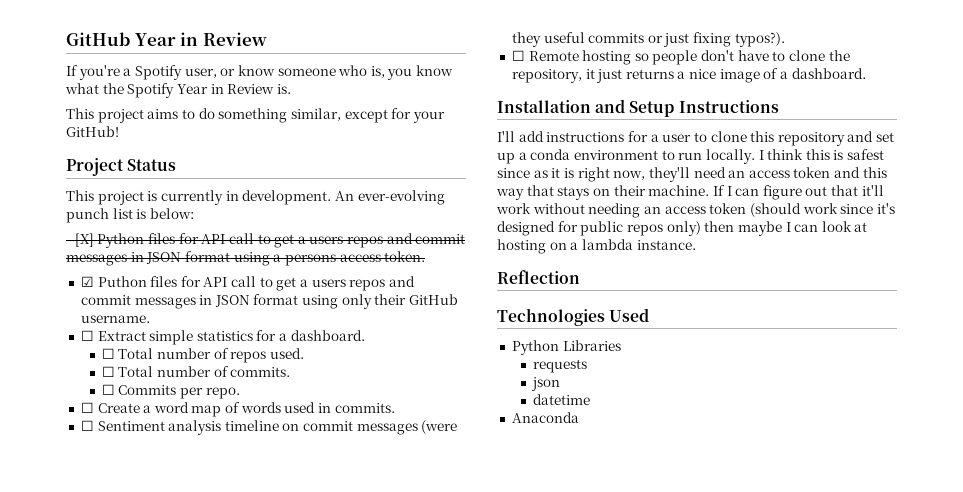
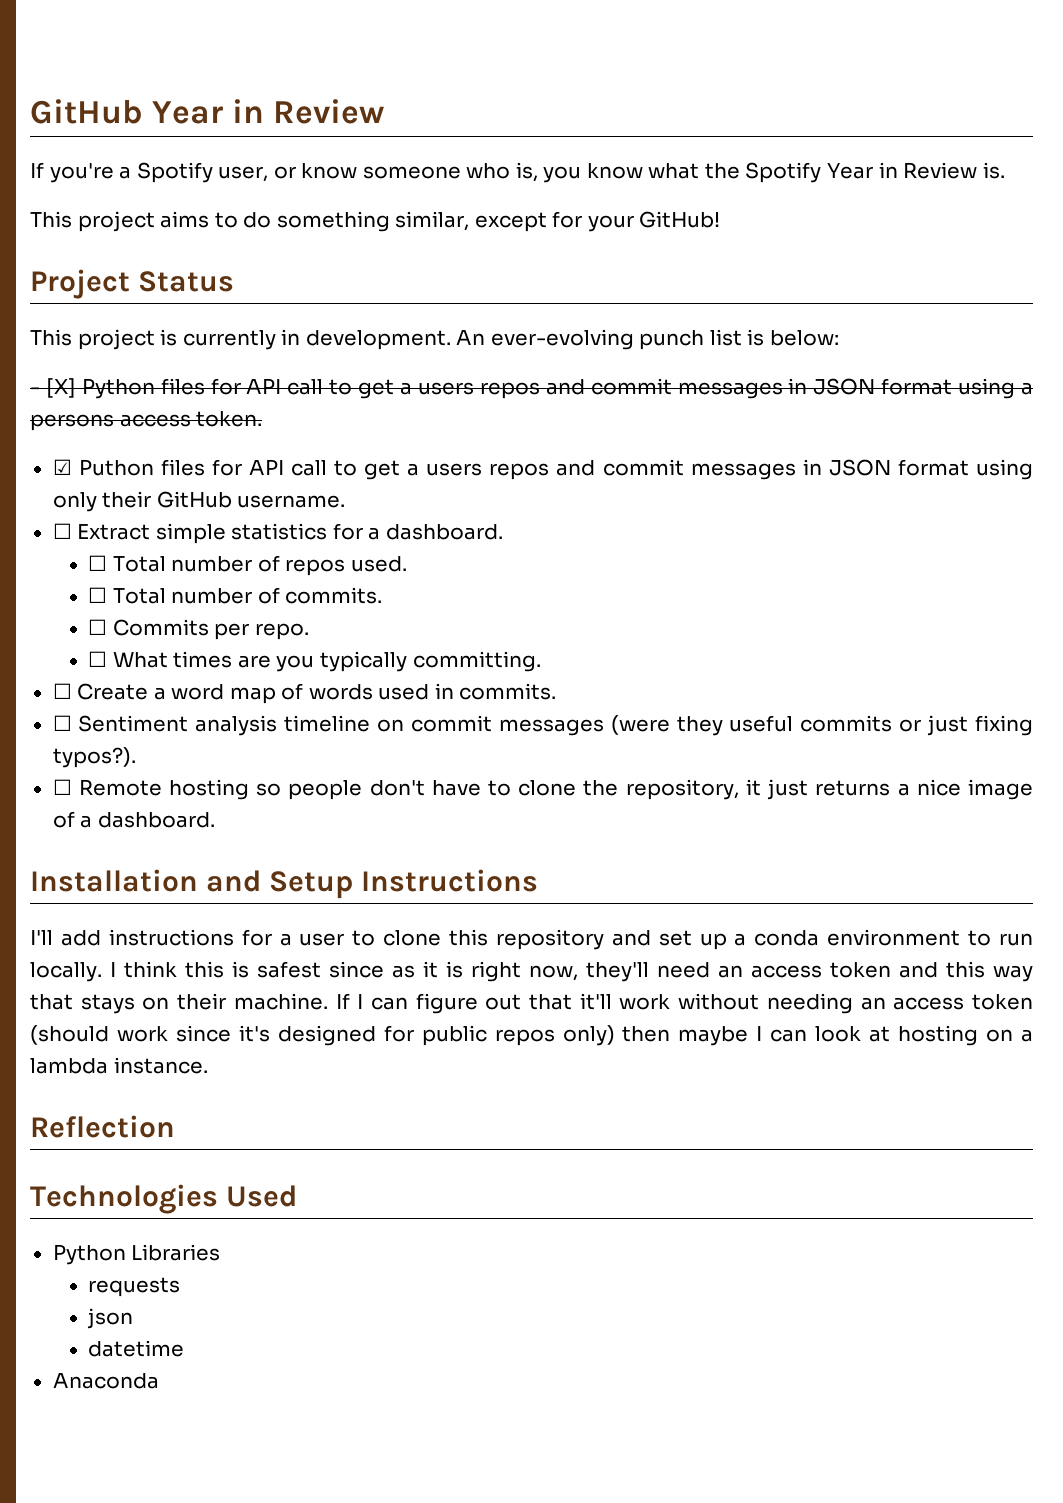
+ ☐ What times are you typically committing.

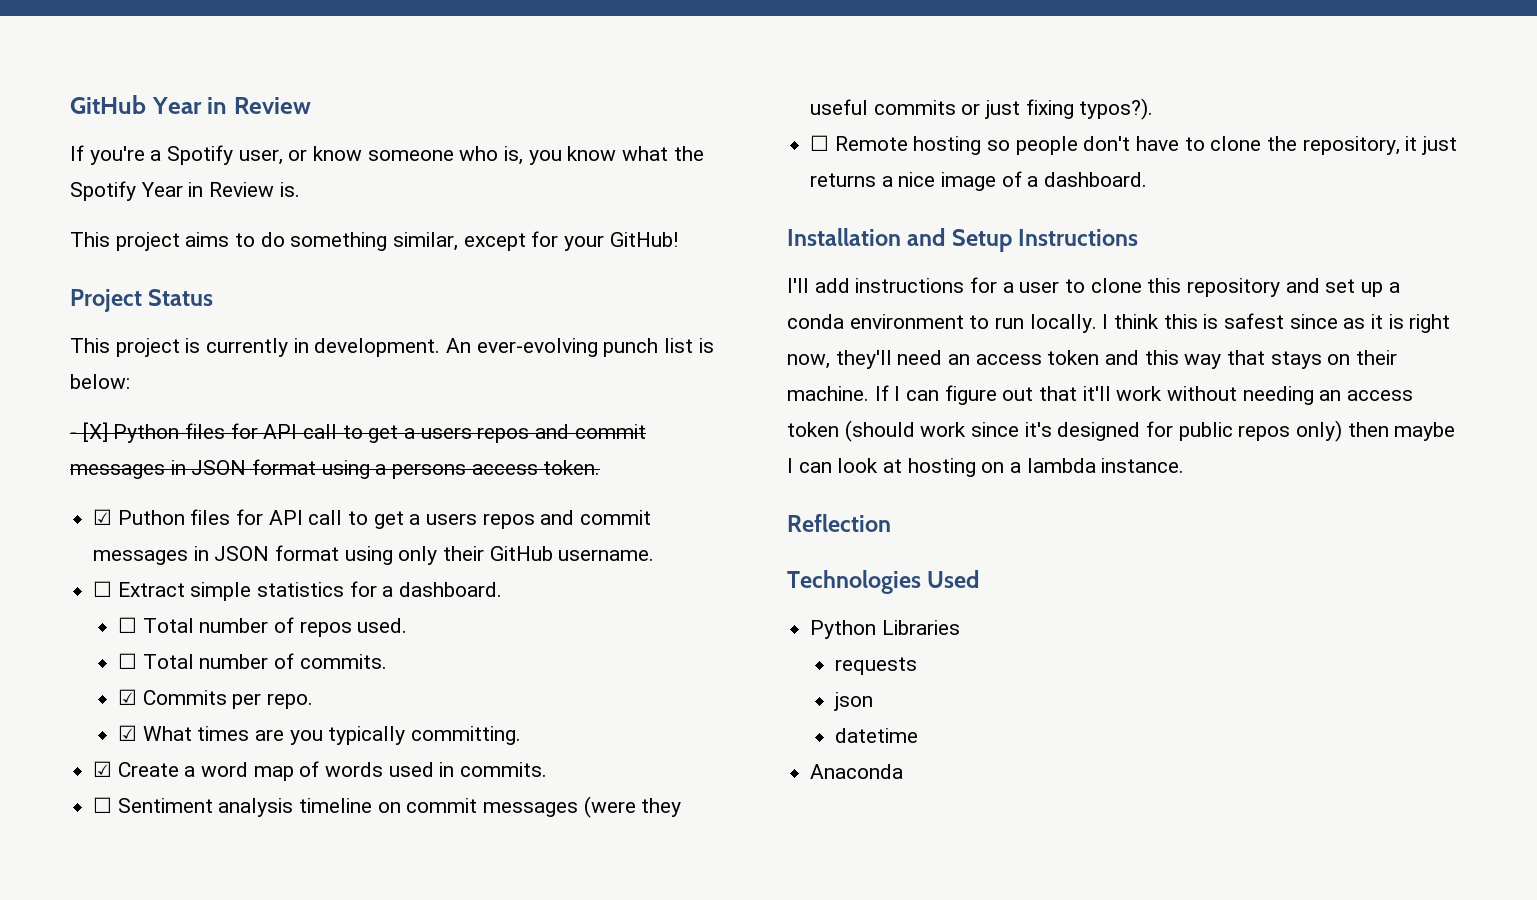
- ☐ Commits per repo.
+ ☑ Commits per repo.
- ☐ What times are you typically committing.
+ ☑ What times are you typically committing.
- ☐ Create a word map of words used in commits.
+ ☑ Create a word map of words used in commits.

